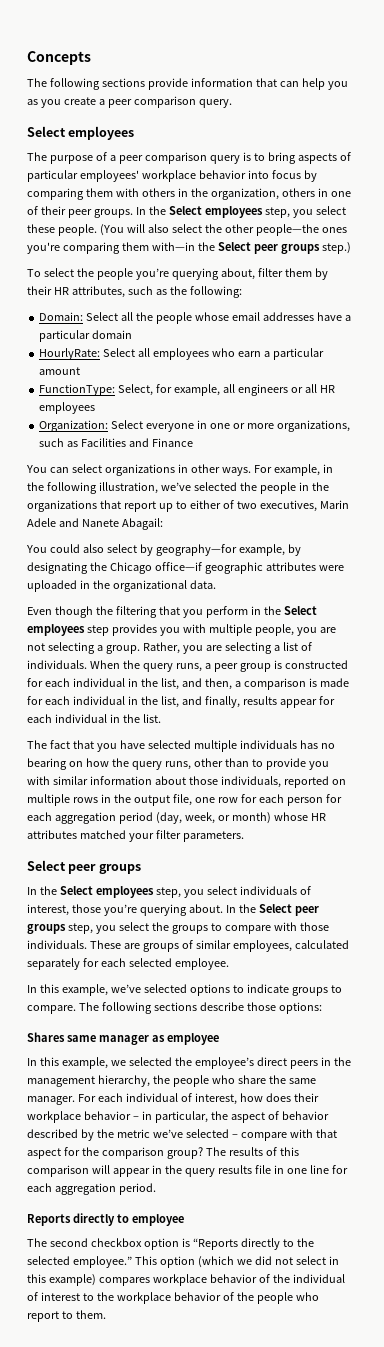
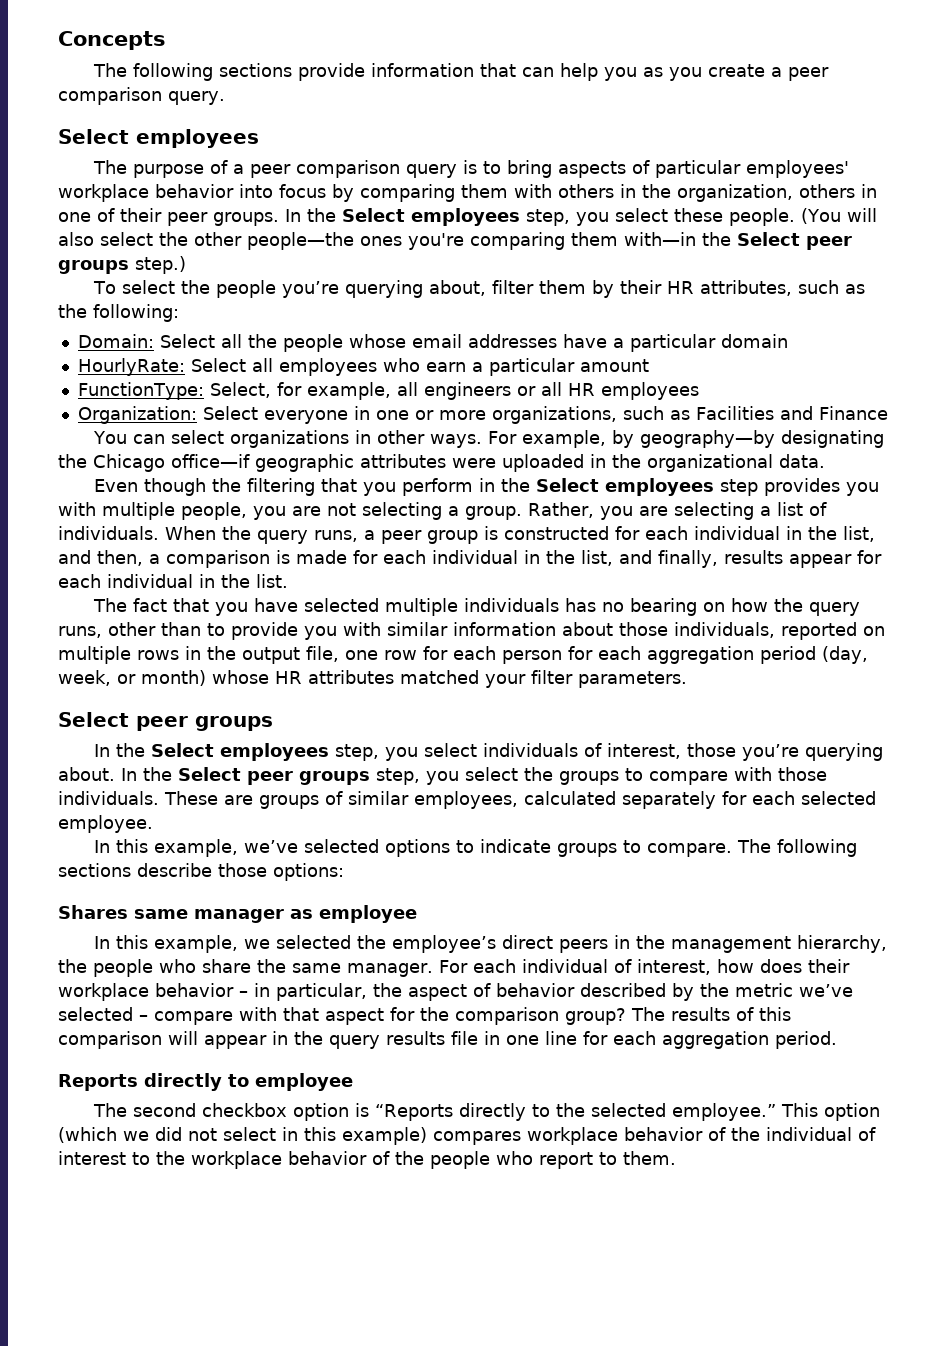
- For example, in the following illustration, we’ve selected the people in the organizations that report up to either of two executives, Marin Adele and Nanete Abagail:
- You could also select by geography—for example, by designating the Chicago office—if geographic attributes were uploaded in the organizational data.
+ For example, by geography—by designating the Chicago office—if geographic attributes were uploaded in the organizational data.

